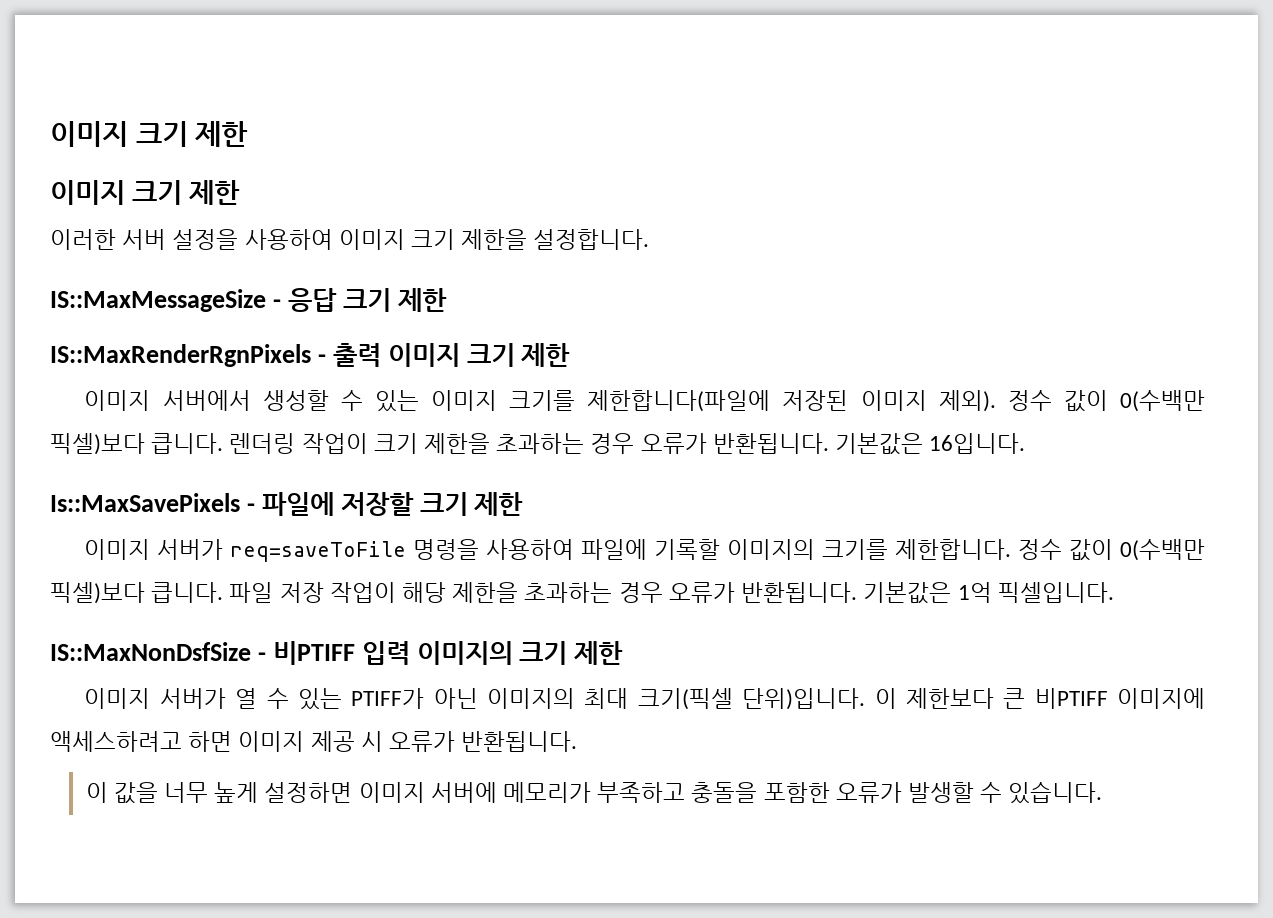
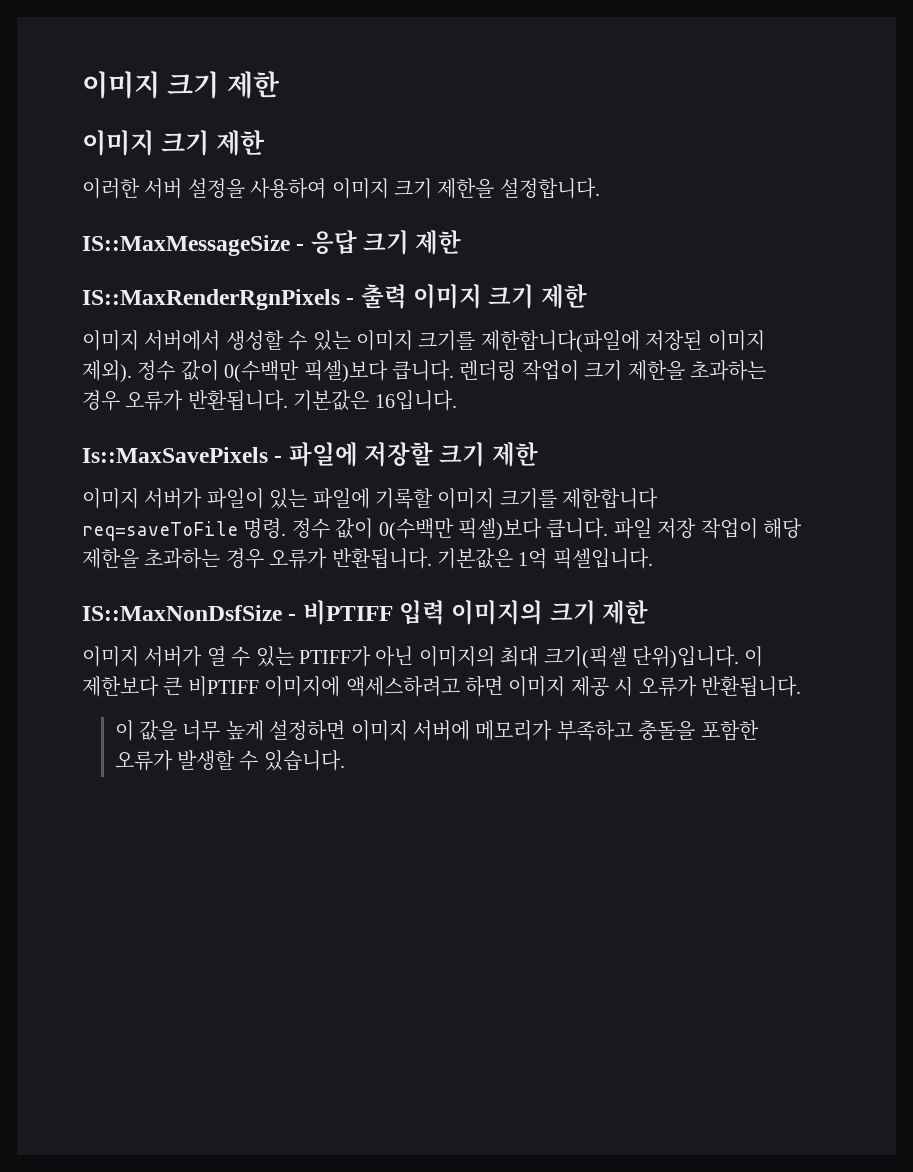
- 이미지 서버가 req=saveToFile 명령을 사용하여 파일에 기록할 이미지의 크기를 제한합니다.
+ 이미지 서버가 파일이 있는 파일에 기록할 이미지 크기를 제한합니다 req=saveToFile 명령.

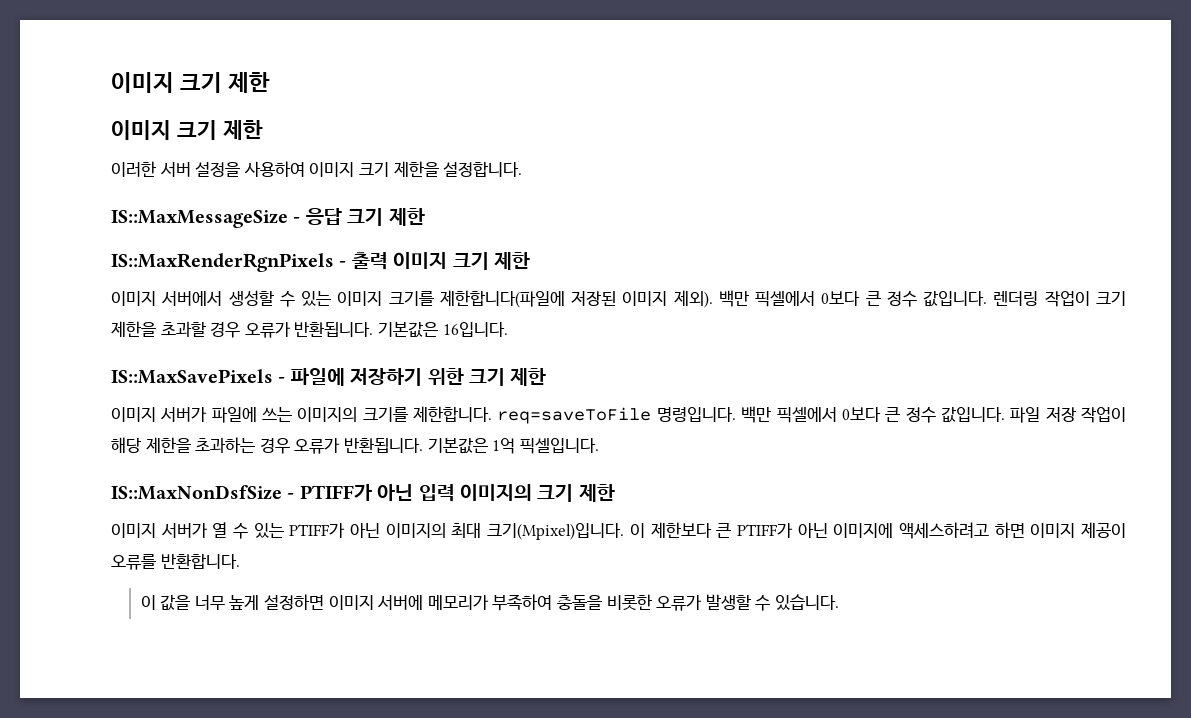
- 이미지 서버에서 생성할 수 있는 이미지 크기를 제한합니다(파일에 저장된 이미지 제외). 정수 값이 0(수백만 픽셀)보다 큽니다.
+ 이미지 서버에서 생성할 수 있는 이미지 크기를 제한합니다(파일에 저장된 이미지 제외). 백만 픽셀에서 0보다 큰 정수 값입니다.
- 렌더링 작업이 크기 제한을 초과하는 경우 오류가 반환됩니다.
+ 렌더링 작업이 크기 제한을 초과할 경우 오류가 반환됩니다.
- Is::MaxSavePixels - 파일에 저장할 크기 제한
- 이미지 서버가 파일이 있는 파일에 기록할 이미지 크기를 제한합니다 req=saveToFile 명령. 정수 값이 0(수백만 픽셀)보다 큽니다.
+ IS::MaxSavePixels - 파일에 저장하기 위한 크기 제한
+ 이미지 서버가 파일에 쓰는 이미지의 크기를 제한합니다. req=saveToFile 명령입니다. 백만 픽셀에서 0보다 큰 정수 값입니다.
- IS::MaxNonDsfSize - 비PTIFF 입력 이미지의 크기 제한
+ IS::MaxNonDsfSize - PTIFF가 아닌 입력 이미지의 크기 제한
- 이미지 서버가 열 수 있는 PTIFF가 아닌 이미지의 최대 크기(픽셀 단위)입니다.
+ 이미지 서버가 열 수 있는 PTIFF가 아닌 이미지의 최대 크기(Mpixel)입니다.
- 이 제한보다 큰 비PTIFF 이미지에 액세스하려고 하면 이미지 제공 시 오류가 반환됩니다.
+ 이 제한보다 큰 PTIFF가 아닌 이미지에 액세스하려고 하면 이미지 제공이 오류를 반환합니다.
- 이 값을 너무 높게 설정하면 이미지 서버에 메모리가 부족하고 충돌을 포함한 오류가 발생할 수 있습니다.
+ 이 값을 너무 높게 설정하면 이미지 서버에 메모리가 부족하여 충돌을 비롯한 오류가 발생할 수 있습니다.

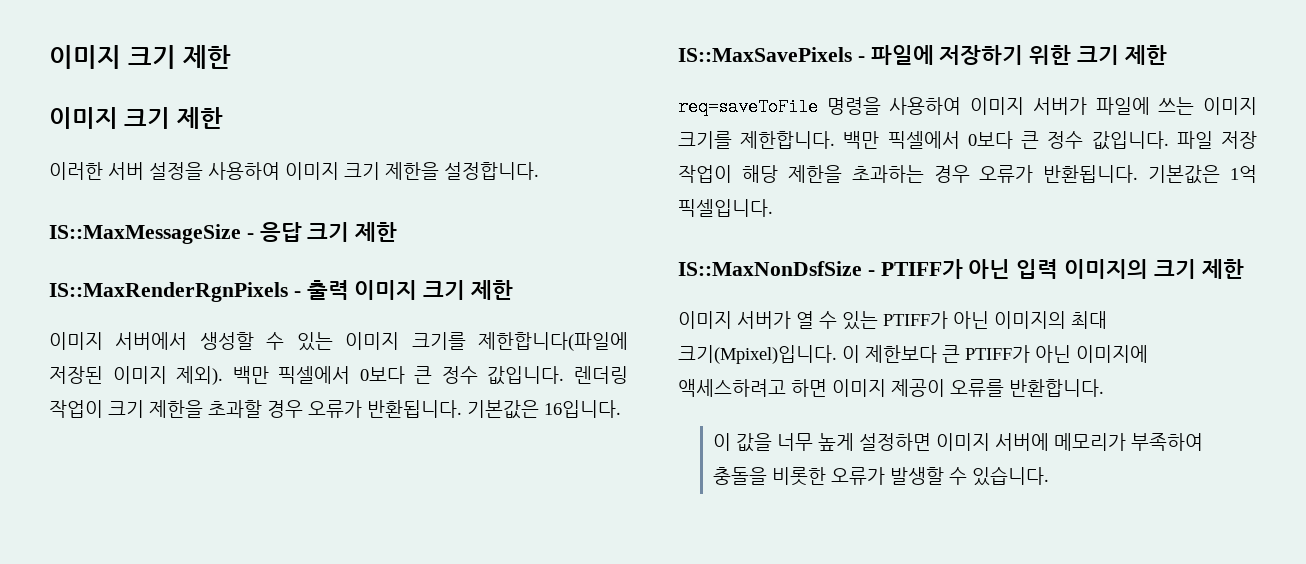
- 이미지 서버가 파일에 쓰는 이미지의 크기를 제한합니다. req=saveToFile 명령입니다.
+ req=saveToFile 명령을 사용하여 이미지 서버가 파일에 쓰는 이미지 크기를 제한합니다.

